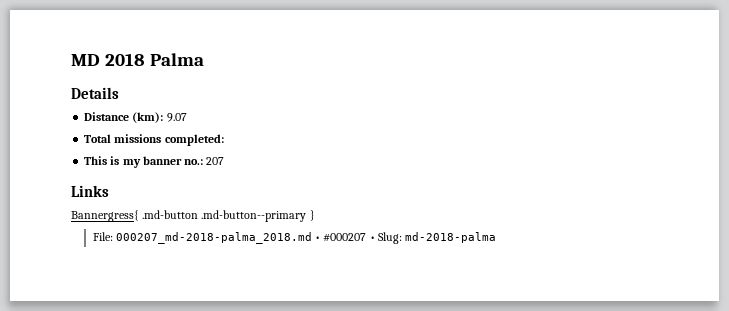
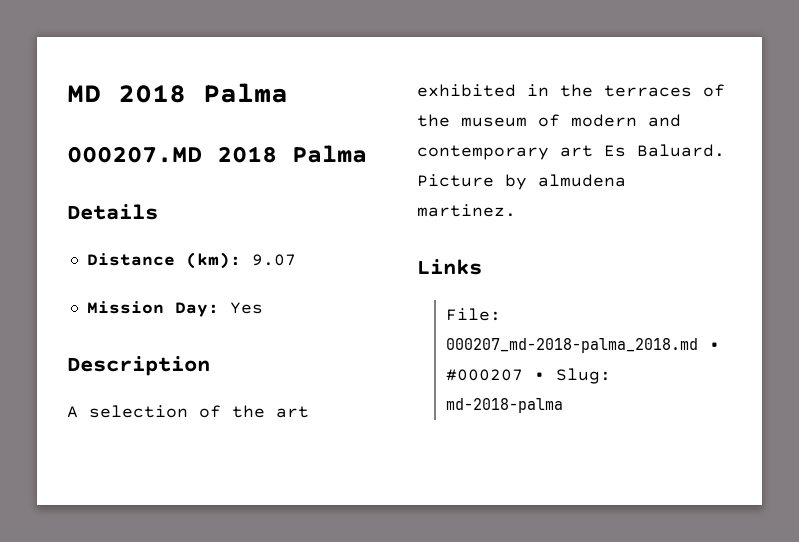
+ 000207.MD 2018 Palma
- Total missions completed:
- This is my banner no.: 207
+ Mission Day: Yes
+ Description
+ A selection of the art exhibited in the terraces of the museum of modern and contemporary art Es Baluard. Picture by almudena martinez.
  Links
- Bannergress{ .md-button .md-button--primary }

